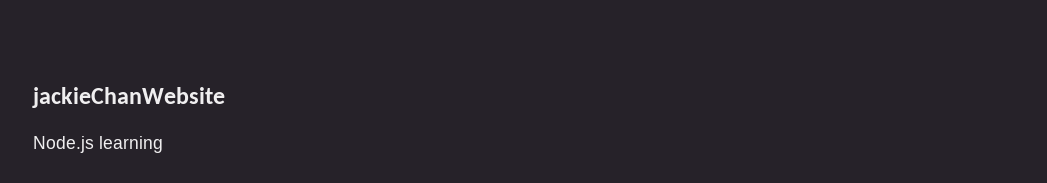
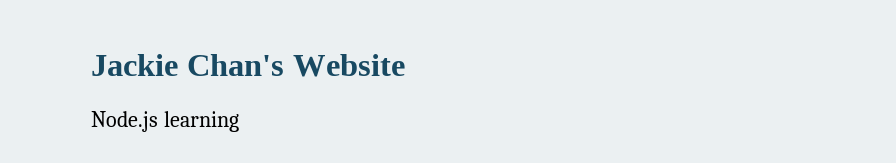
- jackieChanWebsite
+ Jackie Chan's Website

